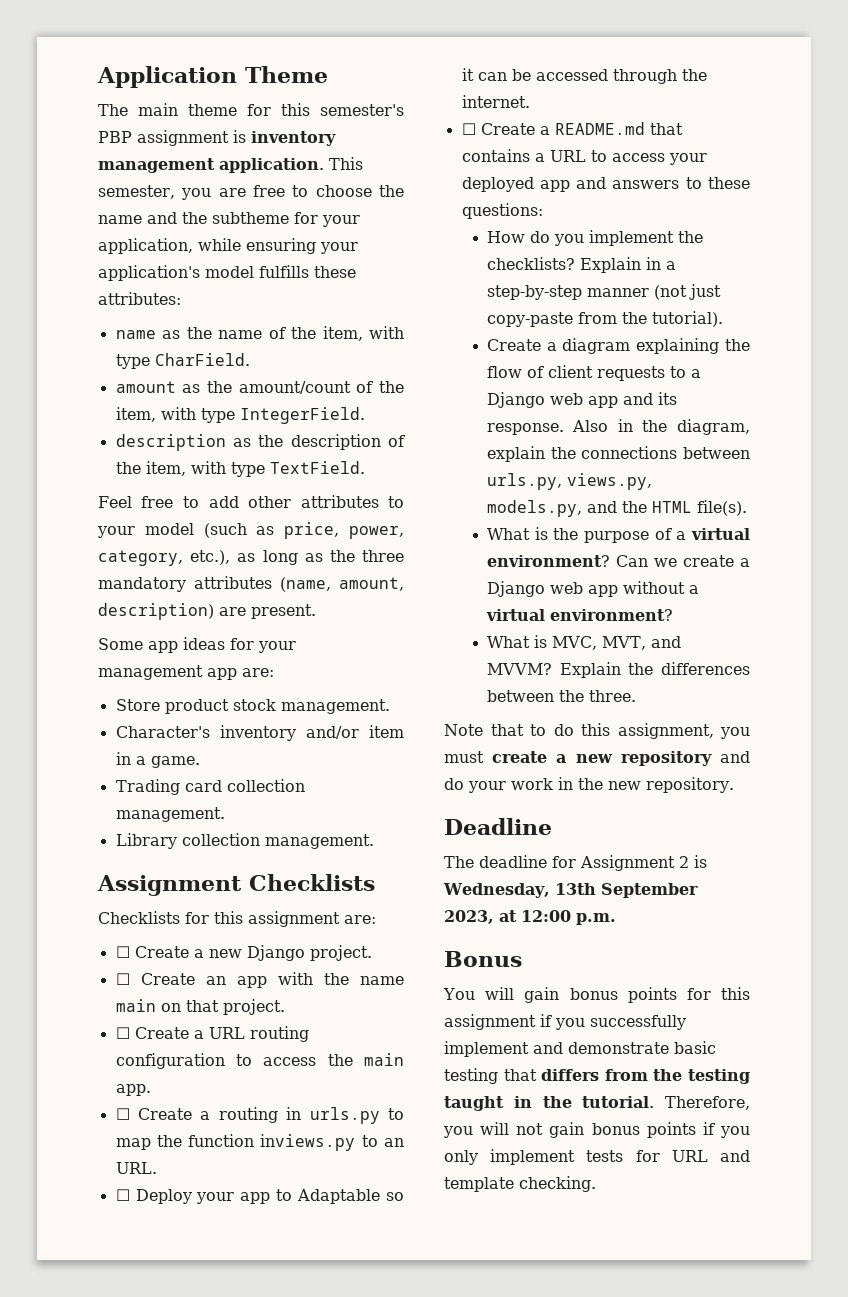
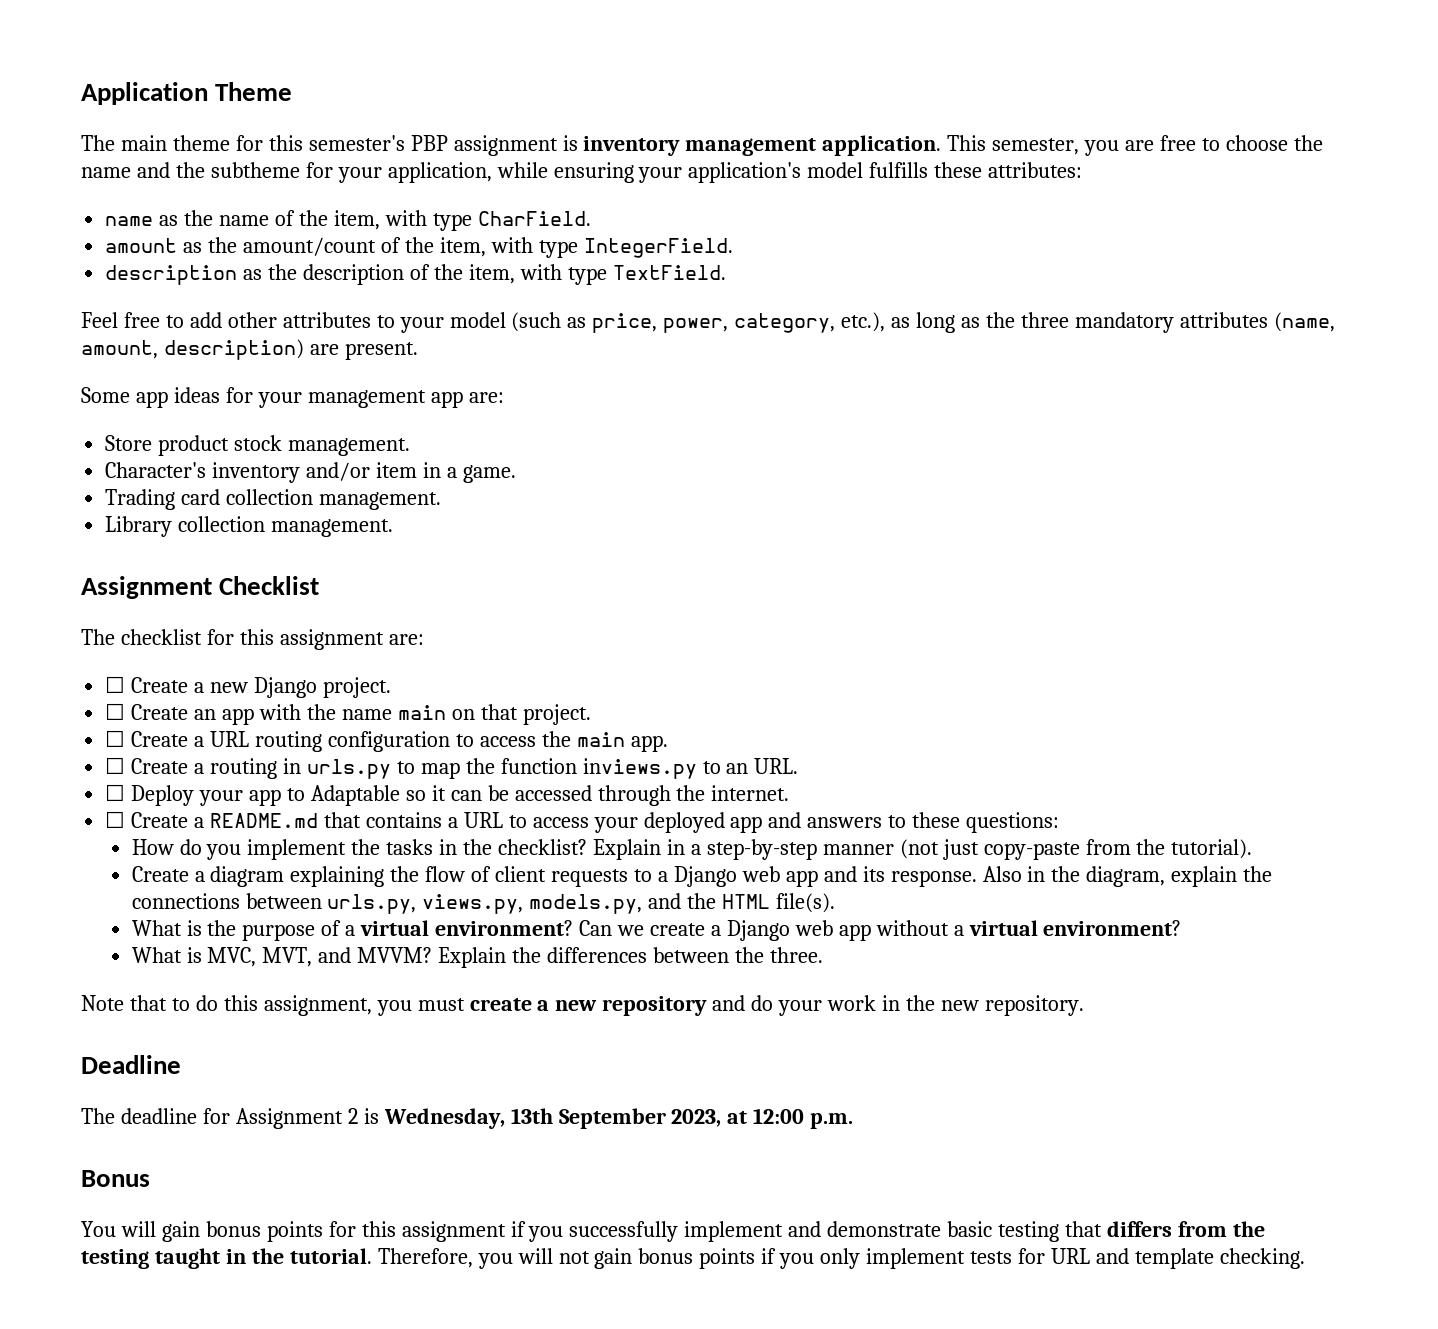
- Assignment Checklists
- Checklists for this assignment are:
+ Assignment Checklist
+ The checklist for this assignment are:
- How do you implement the checklists?
+ How do you implement the tasks in the checklist?

